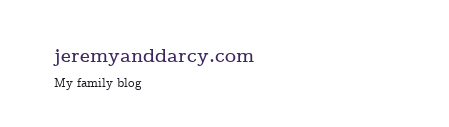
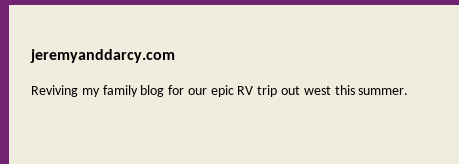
- My family blog
+ Reviving my family blog for our epic RV trip out west this summer.

